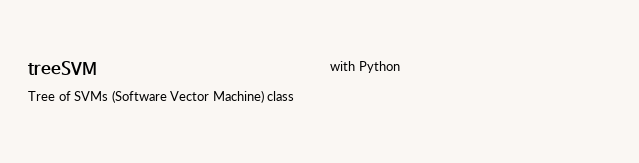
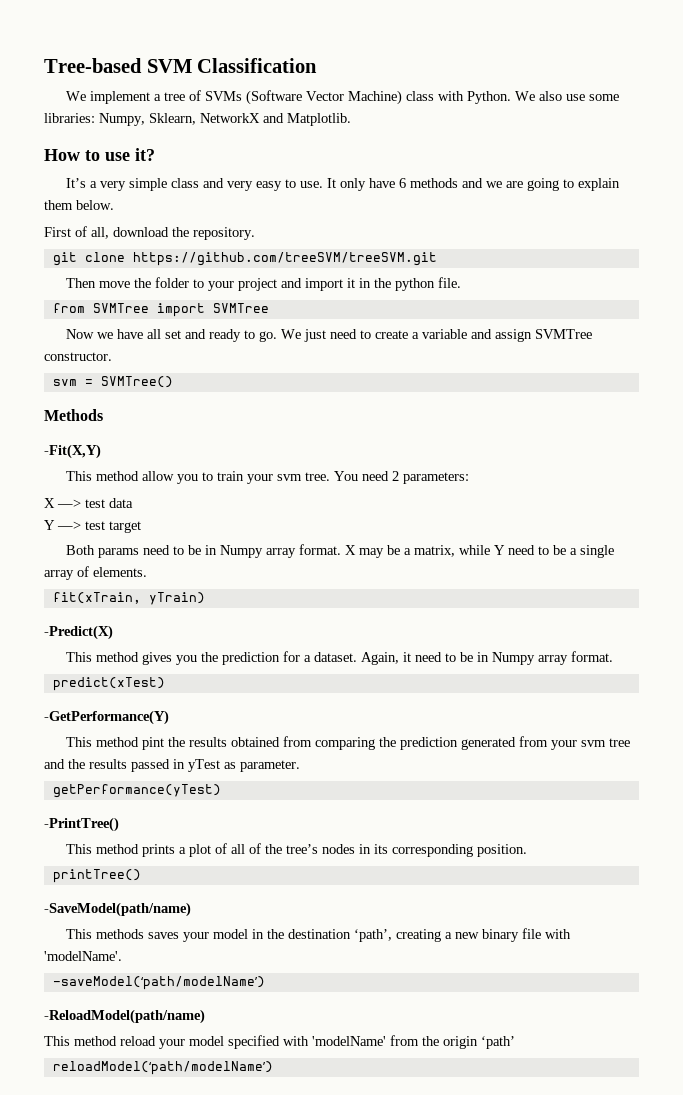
- treeSVM
- Tree of SVMs (Software Vector Machine) class with Python
+ Tree-based SVM Classification
+ We implement a tree of SVMs (Software Vector Machine) class with Python. We also use some libraries: Numpy, Sklearn, NetworkX and Matplotlib.
+ How to use it?
+ It’s a very simple class and very easy to use. It only have 6 methods and we are going to explain them below.
+ First of all, download the repository.
+ git clone https://github.com/treeSVM/treeSVM.git
+ Then move the folder to your project and import it in the python file.
+ from SVMTree import SVMTree
+ Now we have all set and ready to go. We just need to create a variable and assign SVMTree constructor.
+ svm = SVMTree()
+ Methods
+ -Fit(X,Y)
+ This method allow you to train your svm tree. You need 2 parameters:
+ X —> test data
+ Y —> test target
+ Both params need to be in Numpy array format. X may be a matrix, while Y need to be a single array of elements.
+ fit(xTrain, yTrain)
+ -Predict(X)
+ This method gives you the prediction for a dataset. Again, it need to be in Numpy array format.
+ predict(xTest)
+ -GetPerformance(Y)
+ This method pint the results obtained from comparing the prediction generated from your svm tree and the results passed in yTest as parameter.
+ getPerformance(yTest)
+ -PrintTree()
+ This method prints a plot of all of the tree’s nodes in its corresponding position.
+ printTree()
+ -SaveModel(path/name)
+ This methods saves your model in the destination ‘path’, creating a new binary file with 'modelName'.
+ -saveModel(‘path/modelName’)
+ -ReloadModel(path/name)
+ This method reload your model specified with 'modelName' from the origin ‘path’
+ reloadModel(‘path/modelName’)

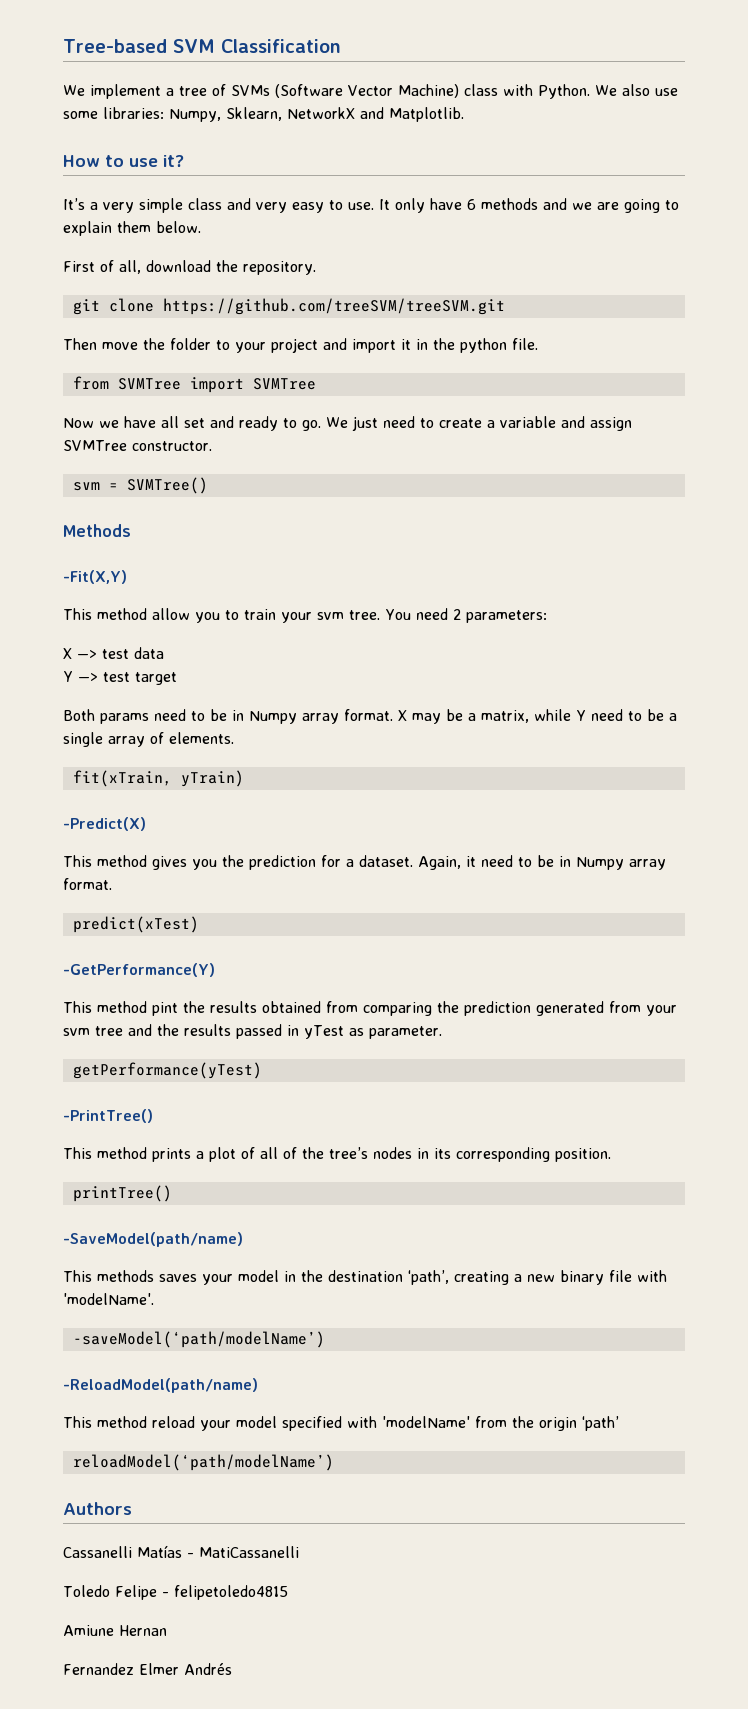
+ Authors
+ Cassanelli Matías - MatiCassanelli
+ Toledo Felipe - felipetoledo4815
+ Amiune Hernan
+ Fernandez Elmer Andrés

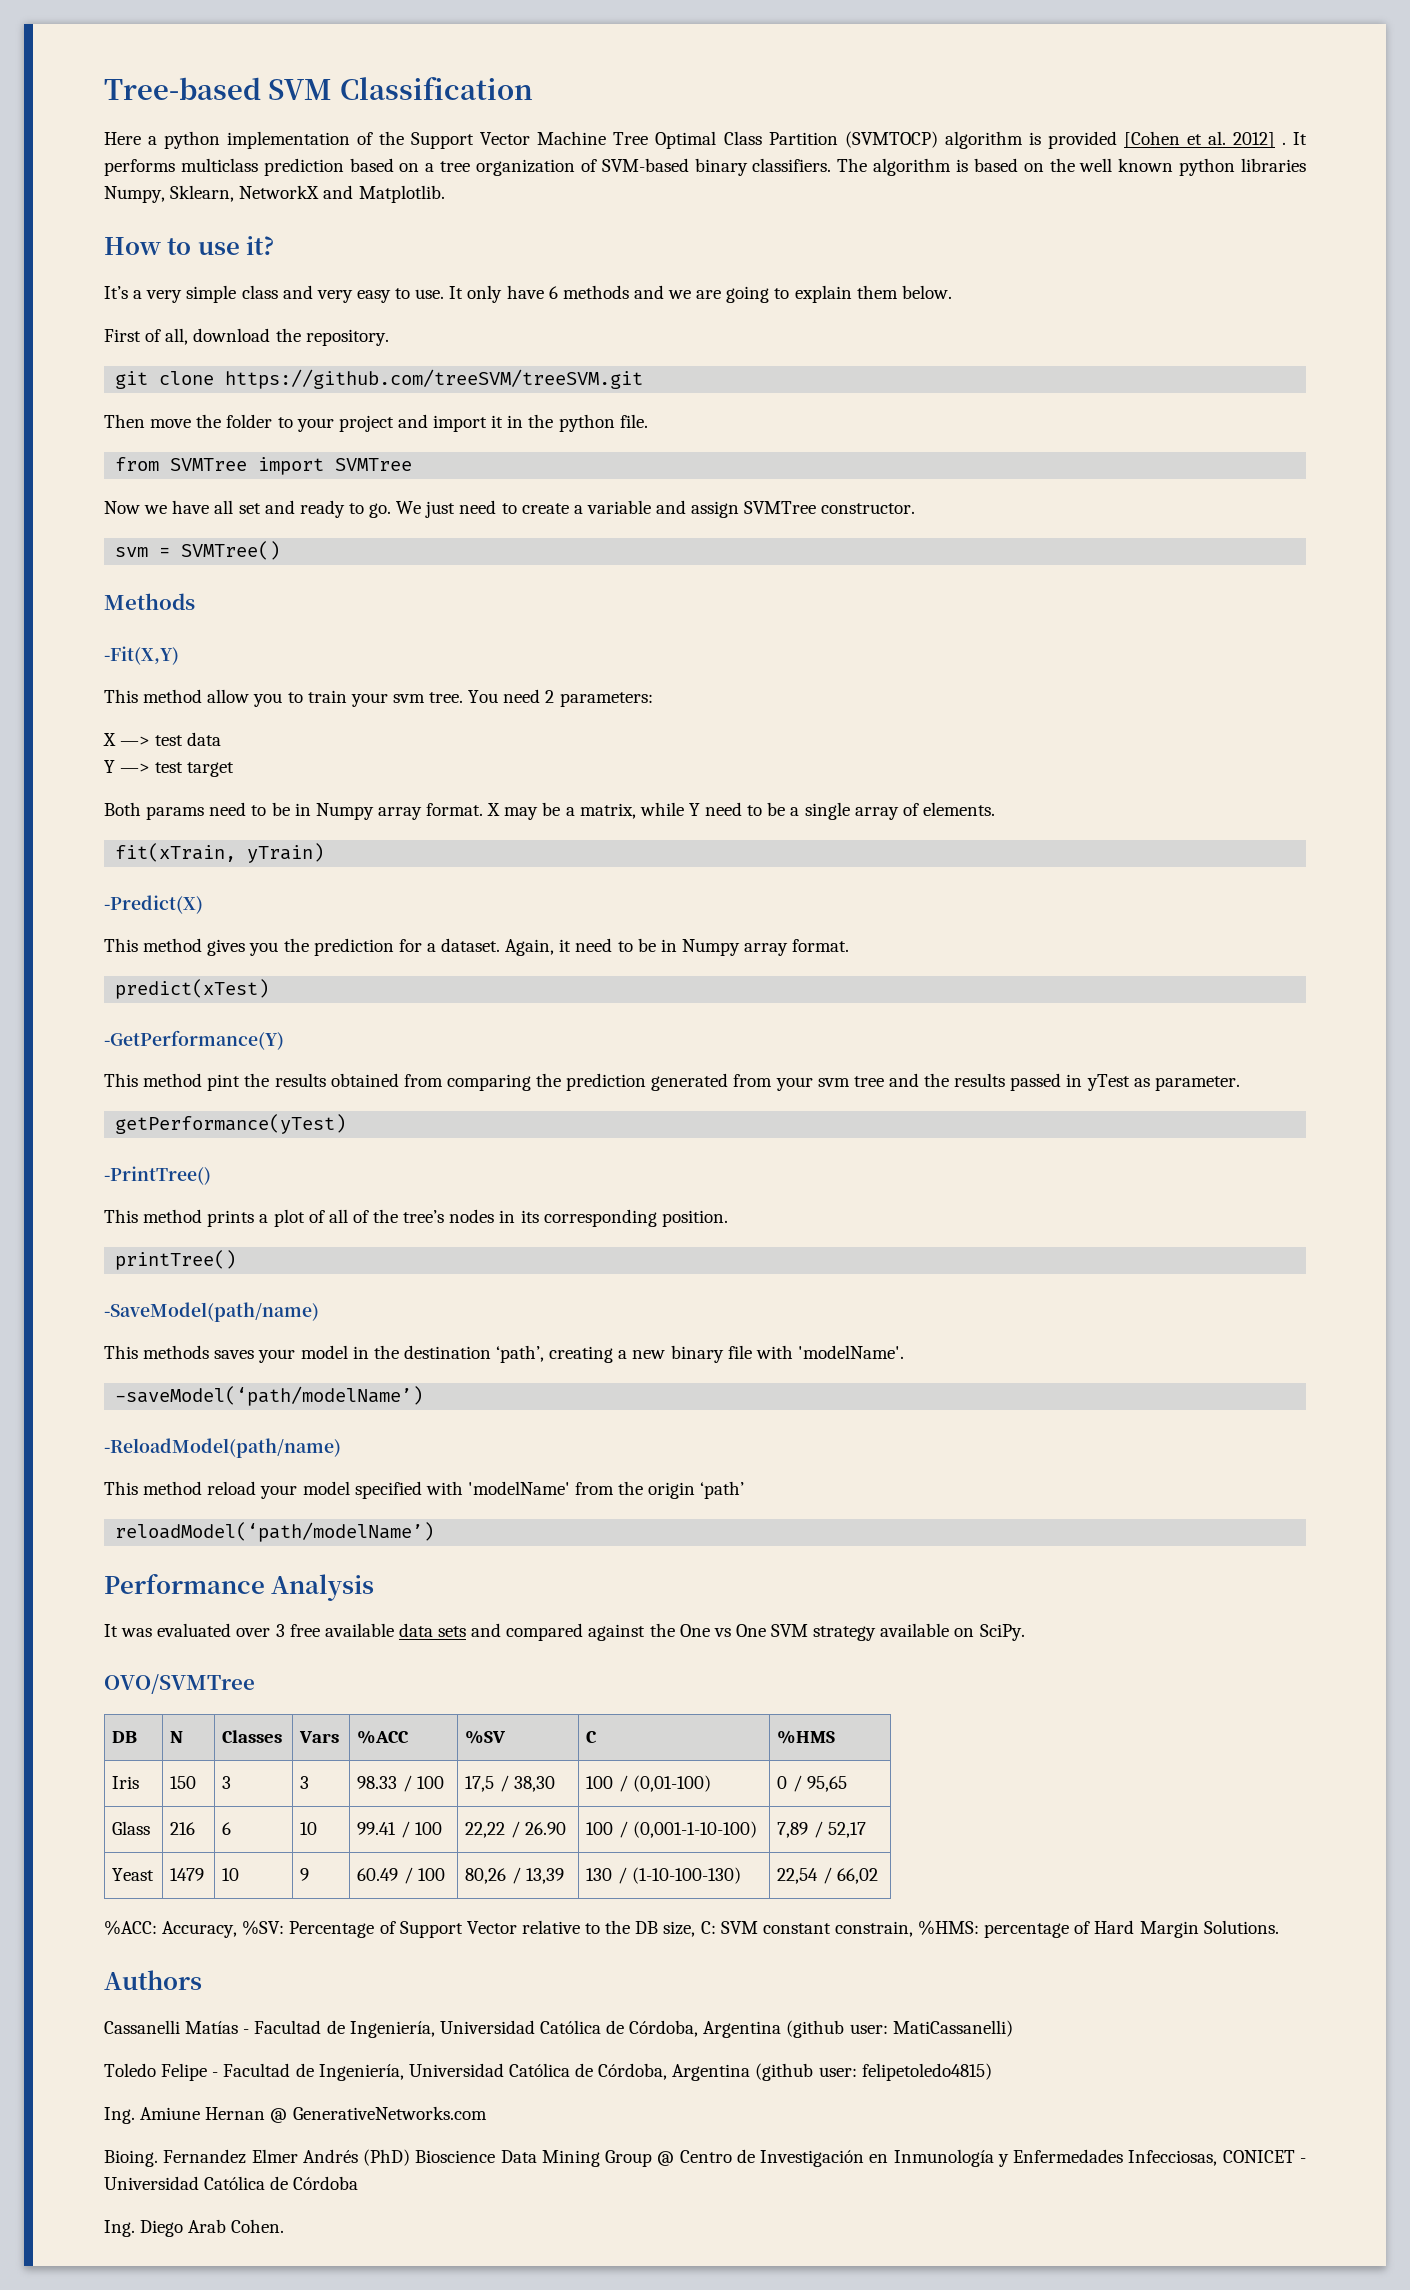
- We implement a tree of SVMs (Software Vector Machine) class with Python. We also use some libraries: Numpy, Sklearn, NetworkX and Matplotlib.
+ Here a python implementation of the Support Vector Machine Tree Optimal Class Partition (SVMTOCP) algorithm is provided [Cohen et al. 2012] . It performs multiclass prediction based on a tree organization of SVM-based binary classifiers. The algorithm is based on the well known python libraries Numpy, Sklearn, NetworkX and Matplotlib.
+ Performance Analysis
+ It was evaluated over 3 free available data sets and compared against the One vs One SVM strategy available on SciPy.
+ OVO/SVMTree
+ DB | N | Classes | Vars | %ACC | %SV | C | %HMS
+ Iris | 150 | 3 | 3 | 98.33 / 100 | 17,5 / 38,30 | 100 / (0,01-100) | 0 / 95,65
+ Glass | 216 | 6 | 10 | 99.41 / 100 | 22,22 / 26.90 | 100 / (0,001-1-10-100) | 7,89 / 52,17
+ Yeast | 1479 | 10 | 9 | 60.49 / 100 | 80,26 / 13,39 | 130 / (1-10-100-130) | 22,54 / 66,02
+ %ACC: Accuracy, %SV: Percentage of Support Vector relative to the DB size, C: SVM constant constrain, %HMS: percentage of Hard Margin Solutions.
  Authors
- Cassanelli Matías - MatiCassanelli
- Toledo Felipe - felipetoledo4815
- Amiune Hernan
- Fernandez Elmer Andrés
+ Cassanelli Matías - Facultad de Ingeniería, Universidad Católica de Córdoba, Argentina (github user: MatiCassanelli)
+ Toledo Felipe - Facultad de Ingeniería, Universidad Católica de Córdoba, Argentina (github user: felipetoledo4815)
+ Ing. Amiune Hernan @ GenerativeNetworks.com
+ Bioing. Fernandez Elmer Andrés (PhD) Bioscience Data Mining Group @ Centro de Investigación en Inmunología y Enfermedades Infecciosas, CONICET - Universidad Católica de Córdoba
+ Ing. Diego Arab Cohen.

